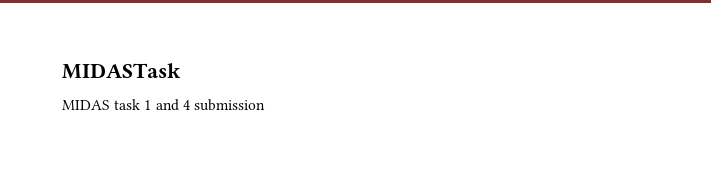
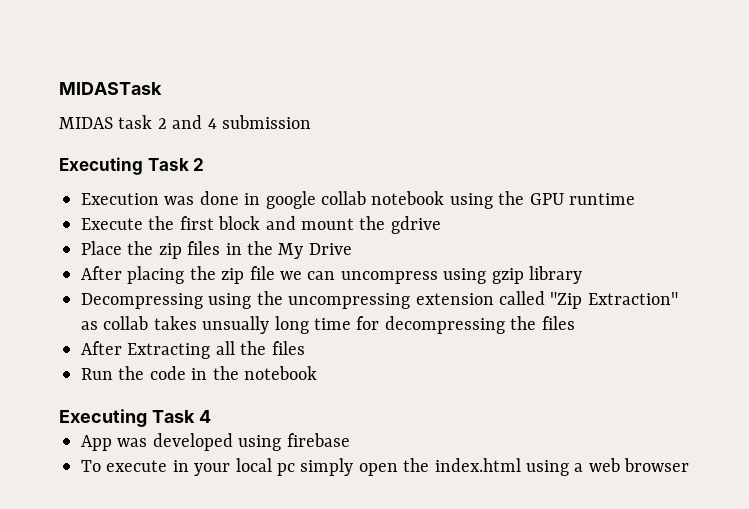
- MIDAS task 1 and 4 submission
+ MIDAS task 2 and 4 submission
+ Executing Task 2
+ Execution was done in google collab notebook using the GPU runtime
+ Execute the first block and mount the gdrive
+ Place the zip files in the My Drive
+ After placing the zip file we can uncompress using gzip library
+ Decompressing using the uncompressing extension called "Zip Extraction" as collab takes unsually long time for decompressing the files
+ After Extracting all the files
+ Run the code in the notebook
+ Executing Task 4
+ App was developed using firebase
+ To execute in your local pc simply open the index.html using a web browser

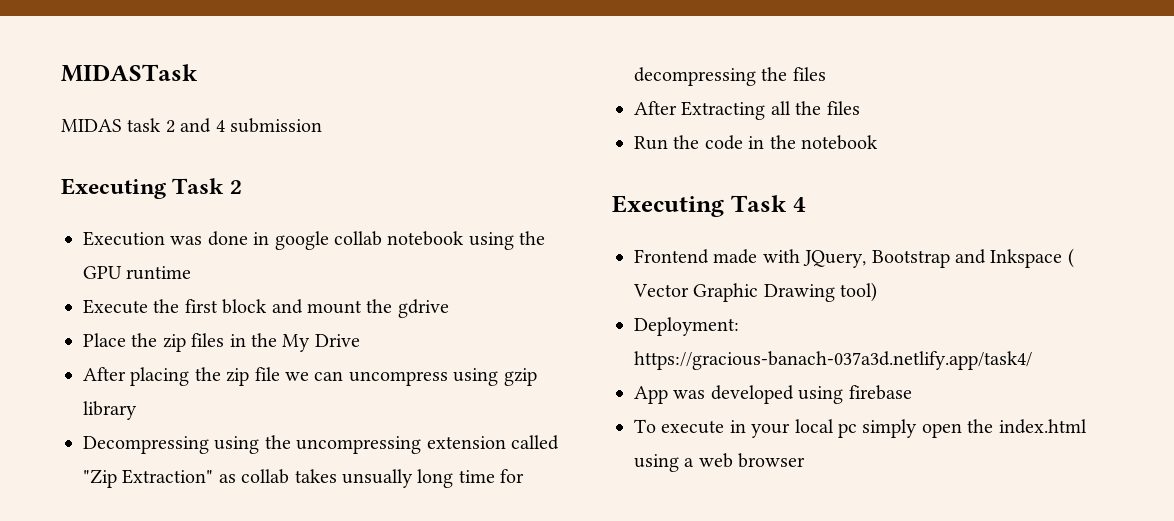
+ Frontend made with JQuery, Bootstrap and Inkspace ( Vector Graphic Drawing tool)
+ Deployment: https://gracious-banach-037a3d.netlify.app/task4/

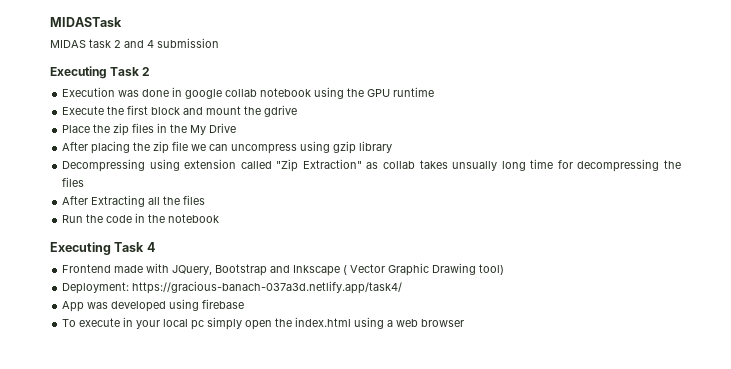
- Decompressing using the uncompressing extension called "Zip Extraction" as collab takes unsually long time for decompressing the files
+ Decompressing using extension called "Zip Extraction" as collab takes unsually long time for decompressing the files
- Frontend made with JQuery, Bootstrap and Inkspace ( Vector Graphic Drawing tool)
+ Frontend made with JQuery, Bootstrap and Inkscape ( Vector Graphic Drawing tool)

